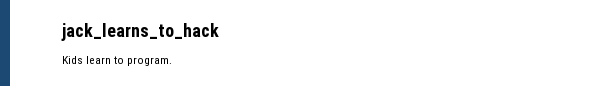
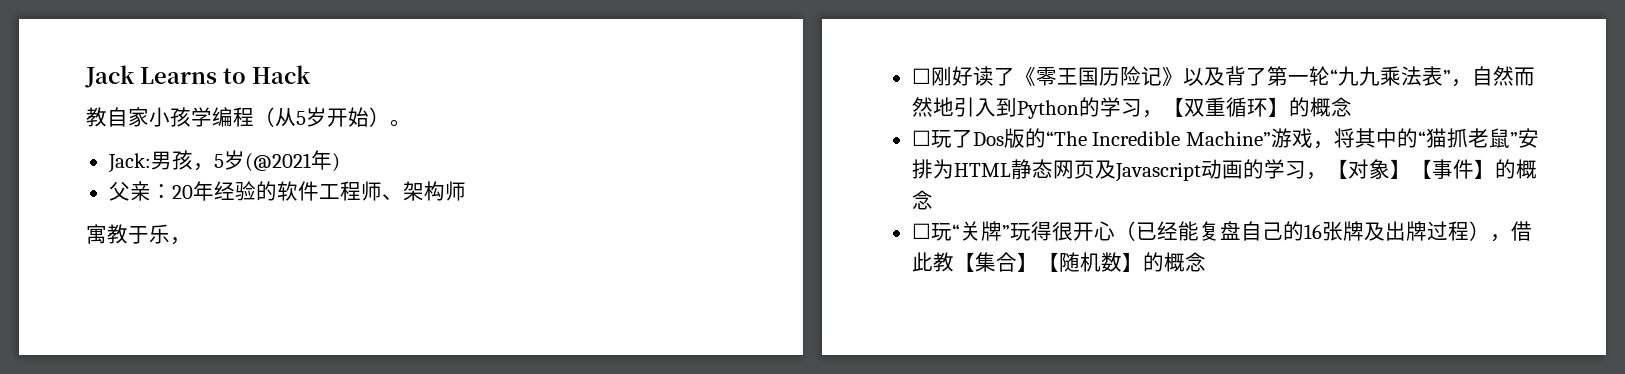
- jack_learns_to_hack
- Kids learn to program.
+ Jack Learns to Hack
+ 教自家小孩学编程（从5岁开始）。
+ Jack:男孩，5岁(@2021年)
+ 父亲：20年经验的软件工程师、架构师
+ 寓教于乐，
+ ☐刚好读了《零王国历险记》以及背了第一轮“九九乘法表”，自然而然地引入到Python的学习，【双重循环】的概念
+ ☐玩了Dos版的“The Incredible Machine”游戏，将其中的“猫抓老鼠”安排为HTML静态网页及Javascript动画的学习，【对象】【事件】的概念
+ ☐玩“关牌”玩得很开心（已经能复盘自己的16张牌及出牌过程），借此教【集合】【随机数】的概念

